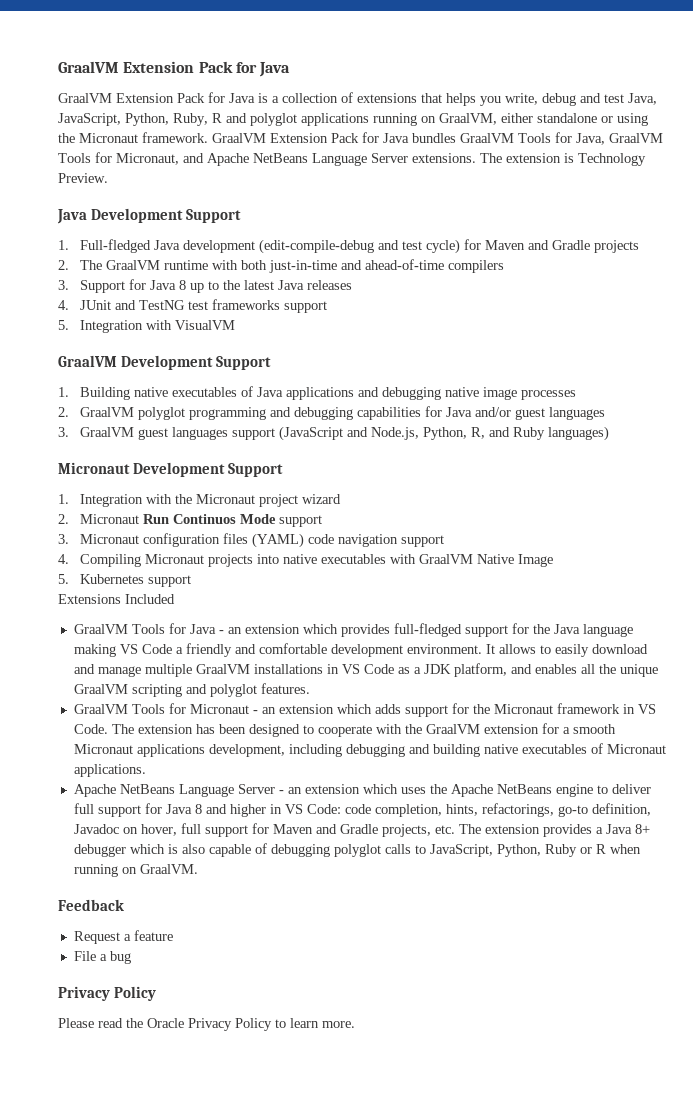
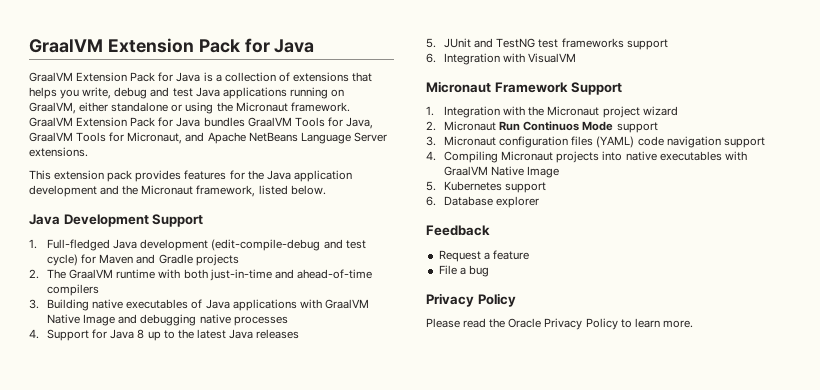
- GraalVM Extension Pack for Java is a collection of extensions that helps you write, debug and test Java, JavaScript, Python, Ruby, R and polyglot applications running on GraalVM, either standalone or using the Micronaut framework.
+ GraalVM Extension Pack for Java is a collection of extensions that helps you write, debug and test Java applications running on GraalVM, either standalone or using the Micronaut framework.
- GraalVM Extension Pack for Java bundles GraalVM Tools for Java, GraalVM Tools for Micronaut, and Apache NetBeans Language Server extensions. The extension is Technology Preview.
+ GraalVM Extension Pack for Java bundles GraalVM Tools for Java, GraalVM Tools for Micronaut, and Apache NetBeans Language Server extensions.
+ This extension pack provides features for the Java application development and the Micronaut framework, listed below.
- 3. Support for Java 8 up to the latest Java releases
+ 3. Building native executables of Java applications with GraalVM Native Image and debugging native processes
+ 4. Support for Java 8 up to the latest Java releases
- 4. JUnit and TestNG test frameworks support
+ 5. JUnit and TestNG test frameworks support
- 5. Integration with VisualVM
+ 6. Integration with VisualVM
- GraalVM Development Support
- 1. Building native executables of Java applications and debugging native image processes
- 2. GraalVM polyglot programming and debugging capabilities for Java and/or guest languages
- 3. GraalVM guest languages support (JavaScript and Node.js, Python, R, and Ruby languages)
- Micronaut Development Support
+ Micronaut Framework Support
- Extensions Included
- GraalVM Tools for Java - an extension which provides full-fledged support for the Java language making VS Code a friendly and comfortable development environment. It allows to easily download and manage multiple GraalVM installations in VS Code as a JDK platform, and enables all the unique GraalVM scripting and polyglot features.
- GraalVM Tools for Micronaut - an extension which adds support for the Micronaut framework in VS Code. The extension has been designed to cooperate with the GraalVM extension for a smooth Micronaut applications development, including debugging and building native executables of Micronaut applications.
- Apache NetBeans Language Server - an extension which uses the Apache NetBeans engine to deliver full support for Java 8 and higher in VS Code: code completion, hints, refactorings, go-to definition, Javadoc on hover, full support for Maven and Gradle projects, etc. The extension provides a Java 8+ debugger which is also capable of debugging polyglot calls to JavaScript, Python, Ruby or R when running on GraalVM.
+ 6. Database explorer

